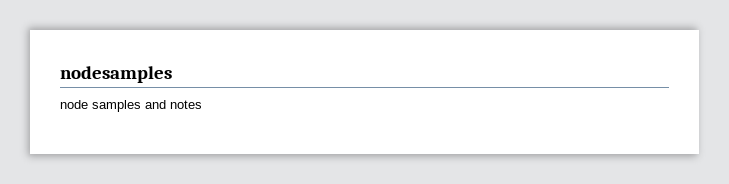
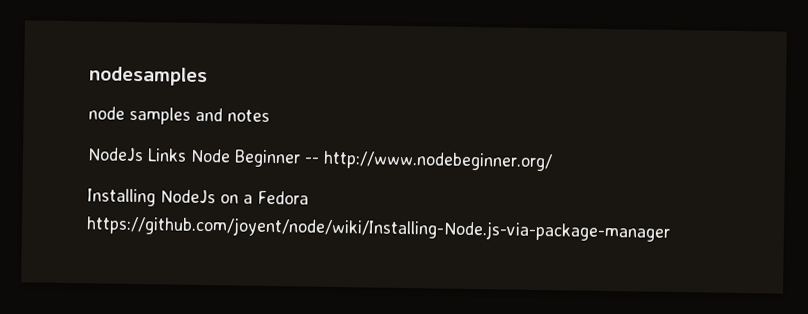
+ NodeJs Links Node Beginner -- http://www.nodebeginner.org/
+ Installing NodeJs on a Fedora https://github.com/joyent/node/wiki/Installing-Node.js-via-package-manager

